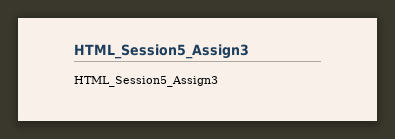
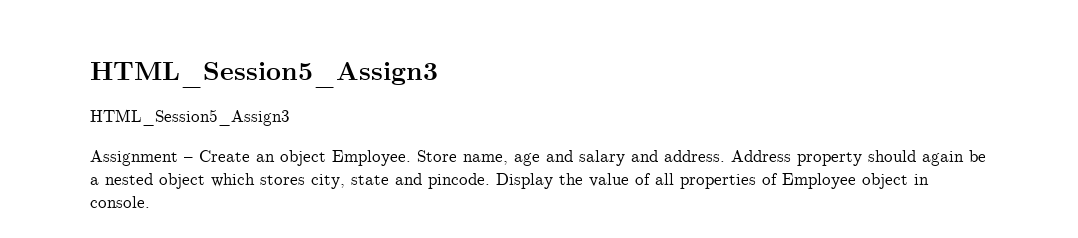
+ Assignment – Create an object Employee. Store name, age and salary and address. Address property should again be a nested object which stores city, state and pincode. Display the value of all properties of Employee object in console.

